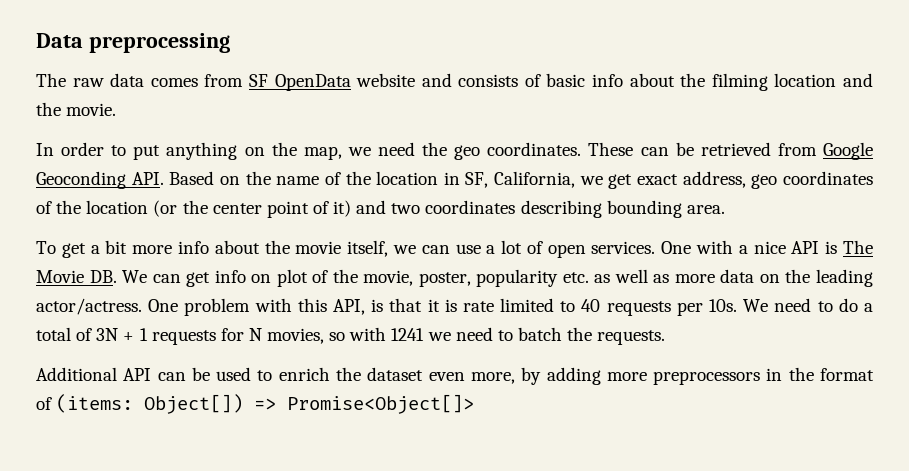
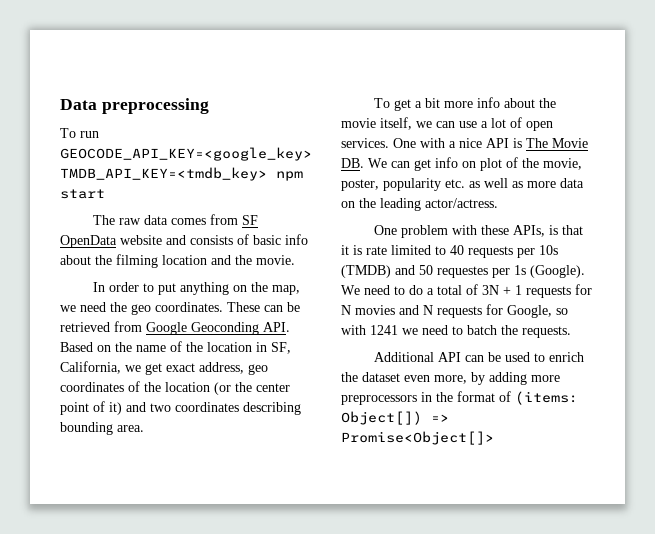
+ To run GEOCODE_API_KEY=<google_key> TMDB_API_KEY=<tmdb_key> npm start
- One with a nice API is The Movie DB. We can get info on plot of the movie, poster, popularity etc. as well as more data on the leading actor/actress. One problem with this API, is that it is rate limited to 40 requests per 10s.
+ One with a nice API is The Movie DB. We can get info on plot of the movie, poster, popularity etc. as well as more data on the leading actor/actress.
+ One problem with these APIs, is that it is rate limited to 40 requests per 10s (TMDB) and 50 requestes per 1s (Google).
- We need to do a total of 3N + 1 requests for N movies, so with 1241 we need to batch the requests.
+ We need to do a total of 3N + 1 requests for N movies and N requests for Google, so with 1241 we need to batch the requests.

